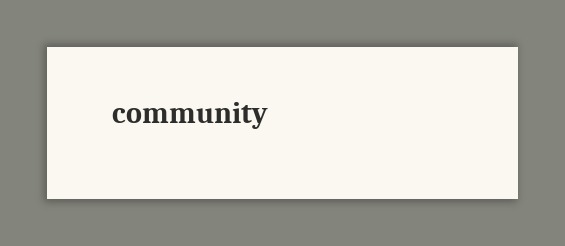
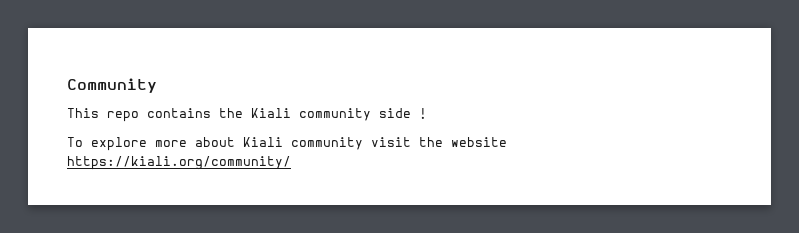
- community
+ Community
+ This repo contains the Kiali community side !
+ To explore more about Kiali community visit the website https://kiali.org/community/

